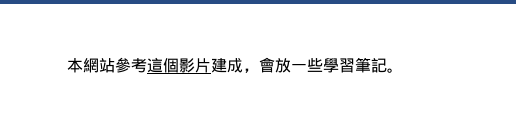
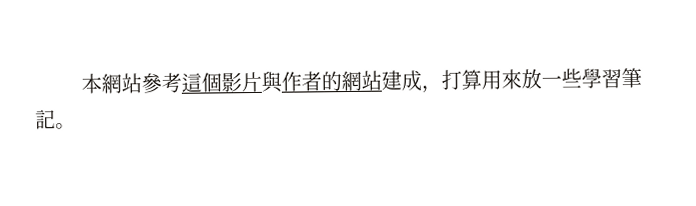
- 本網站參考這個影片建成，會放一些學習筆記。
+ 本網站參考這個影片與作者的網站建成，打算用來放一些學習筆記。

